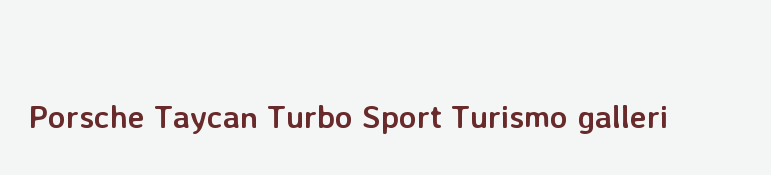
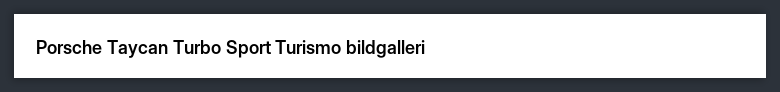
- Porsche Taycan Turbo Sport Turismo galleri
+ Porsche Taycan Turbo Sport Turismo bildgalleri

